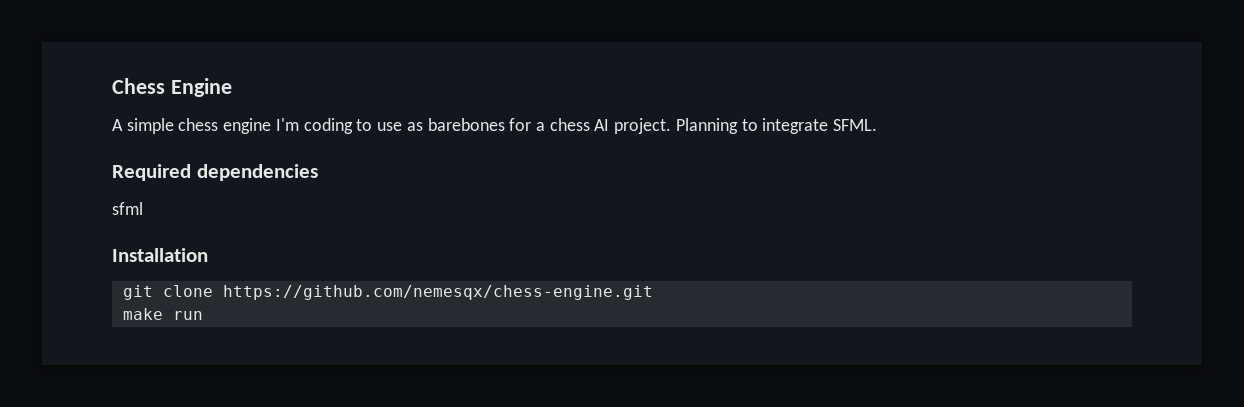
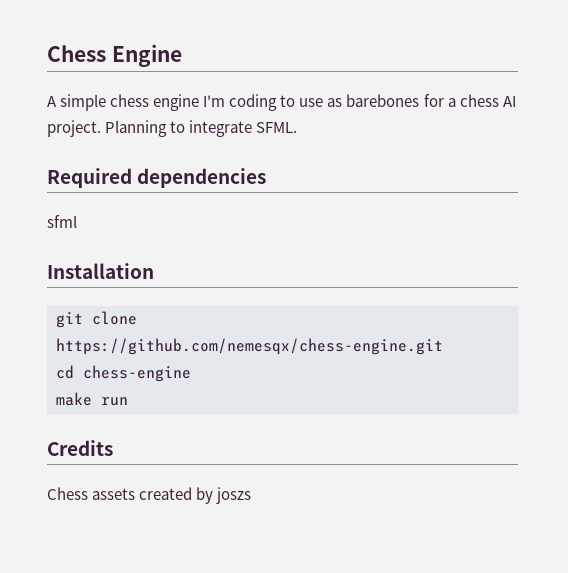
+ cd chess-engine
+ Credits
+ Chess assets created by joszs

